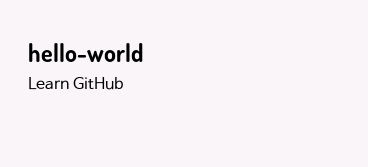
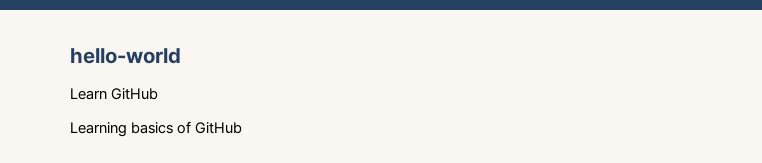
+ Learning basics of GitHub

